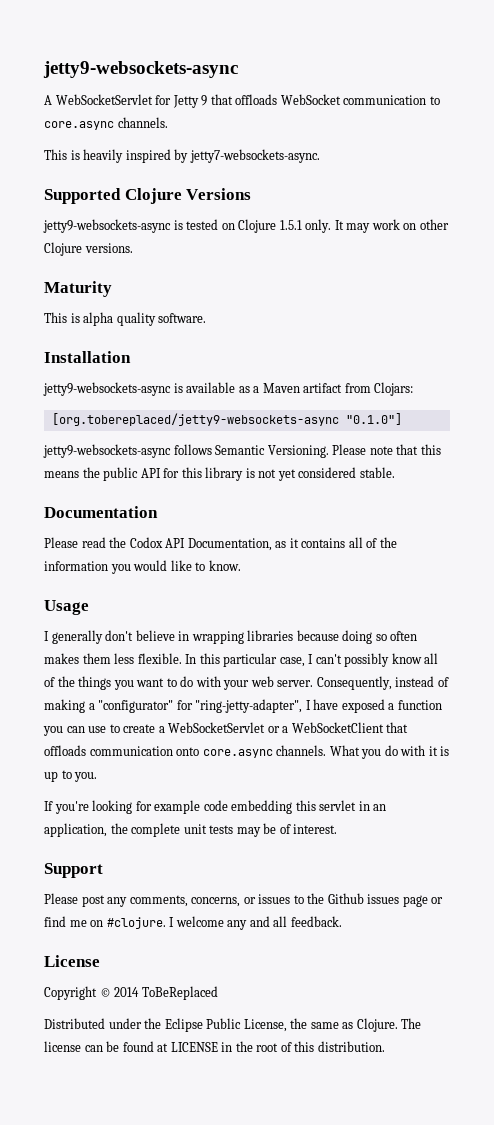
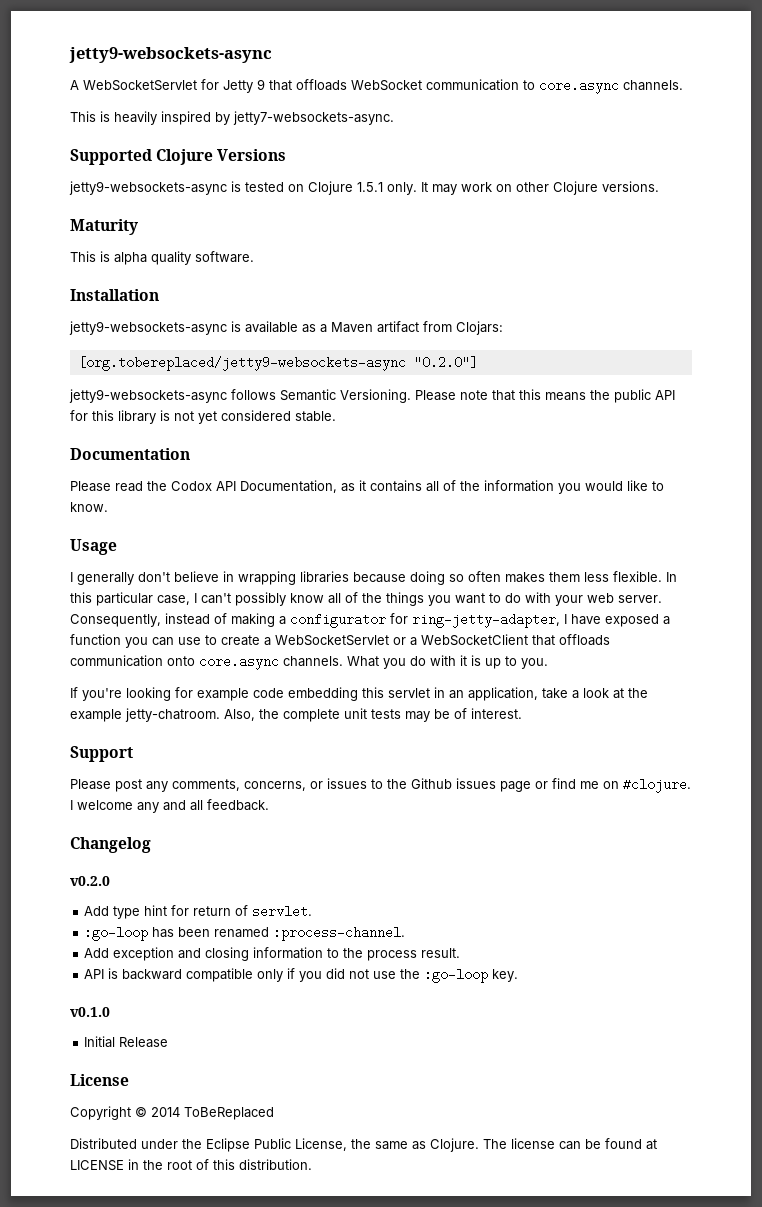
- [org.tobereplaced/jetty9-websockets-async "0.1.0"]
+ [org.tobereplaced/jetty9-websockets-async "0.2.0"]
- Consequently, instead of making a "configurator" for "ring-jetty-adapter", I have exposed a function you can use to create a WebSocketServlet or a WebSocketClient that offloads communication onto core.async channels.
+ Consequently, instead of making a configurator for ring-jetty-adapter, I have exposed a function you can use to create a WebSocketServlet or a WebSocketClient that offloads communication onto core.async channels.
- If you're looking for example code embedding this servlet in an application, the complete unit tests may be of interest.
+ If you're looking for example code embedding this servlet in an application, take a look at the example jetty-chatroom. Also, the complete unit tests may be of interest.
+ Changelog
+ v0.2.0
+ Add type hint for return of servlet.
+ :go-loop has been renamed :process-channel.
+ Add exception and closing information to the process result.
+ API is backward compatible only if you did not use the :go-loop key.
+ v0.1.0
+ Initial Release

